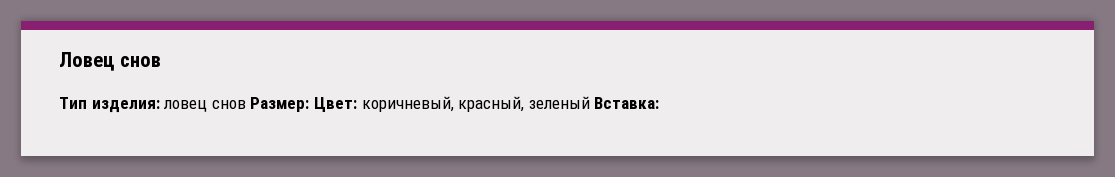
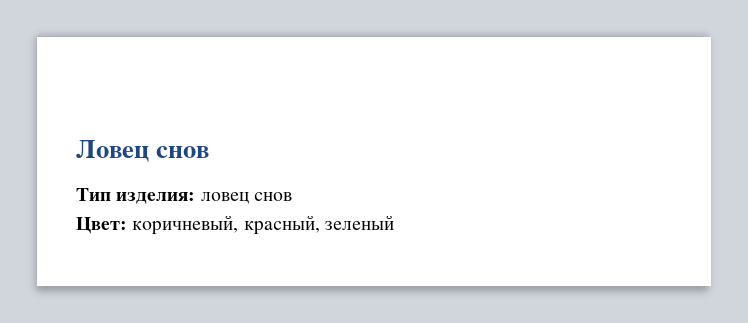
- Тип изделия: ловец снов Размер: Цвет: коричневый, красный, зеленый Вставка:
+ Тип изделия: ловец снов
+ Цвет: коричневый, красный, зеленый

